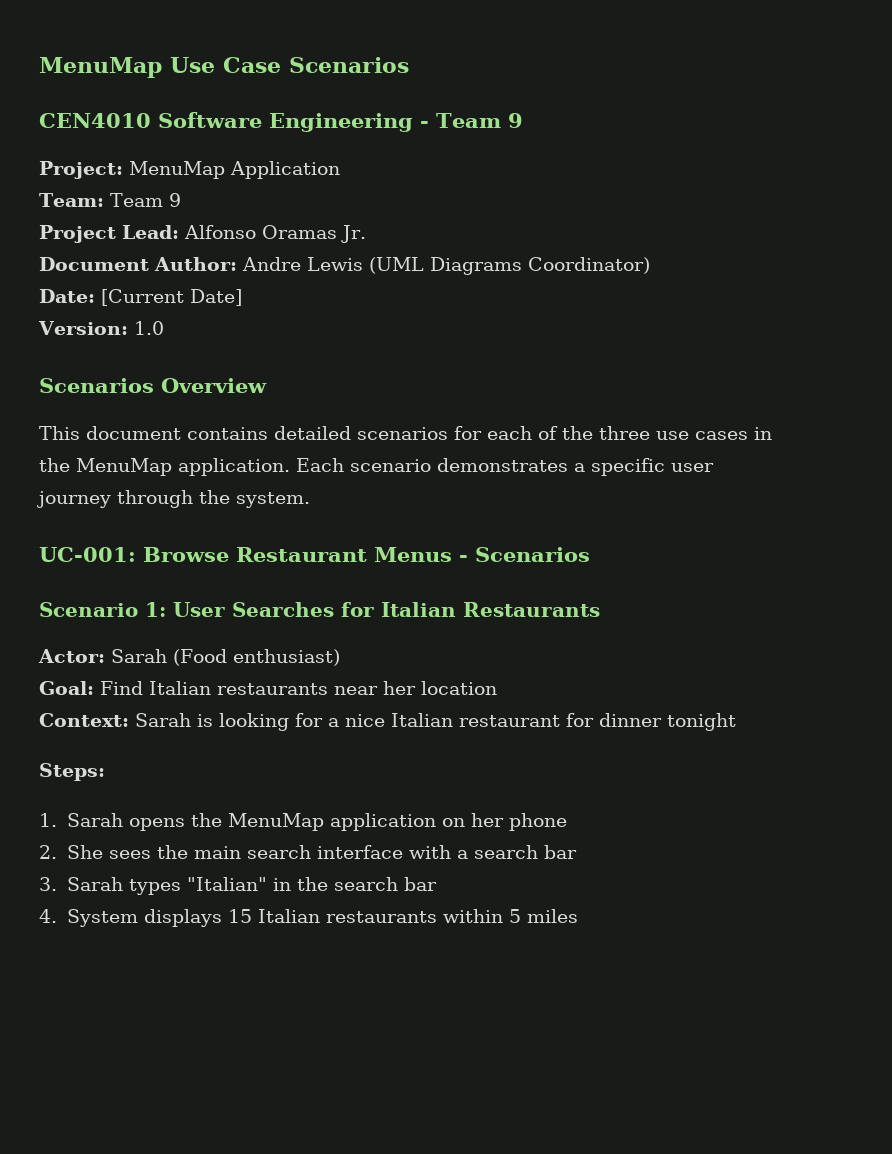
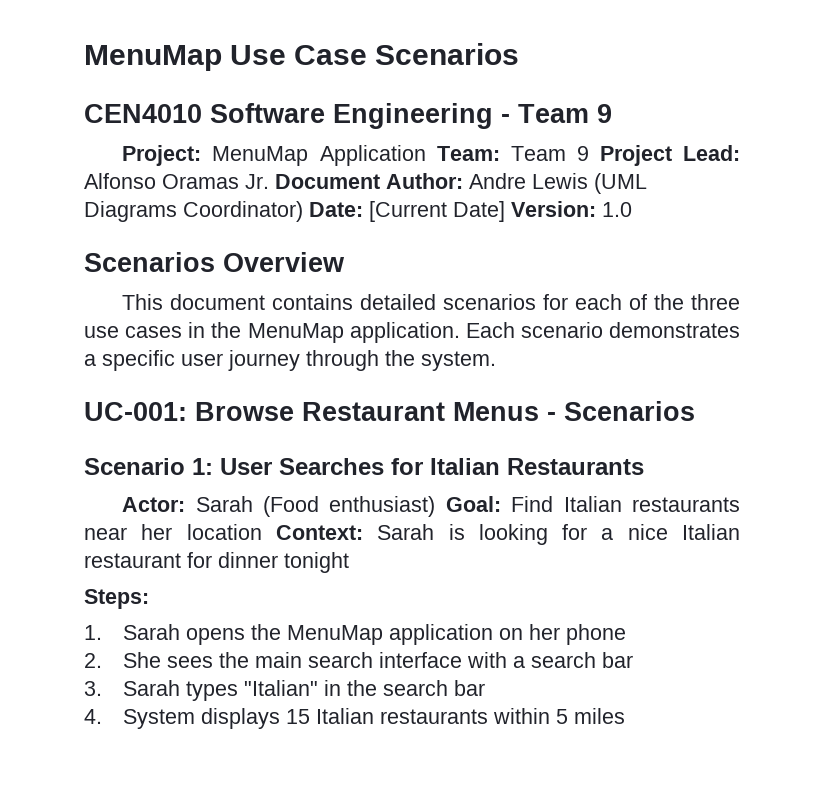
- Project: MenuMap Application
- Team: Team 9
- Project Lead: Alfonso Oramas Jr.
- Document Author: Andre Lewis (UML Diagrams Coordinator)
- Date: [Current Date]
- Version: 1.0
+ Project: MenuMap Application Team: Team 9 Project Lead: Alfonso Oramas Jr. Document Author: Andre Lewis (UML Diagrams Coordinator) Date: [Current Date] Version: 1.0
- Actor: Sarah (Food enthusiast)
- Goal: Find Italian restaurants near her location
- Context: Sarah is looking for a nice Italian restaurant for dinner tonight
+ Actor: Sarah (Food enthusiast) Goal: Find Italian restaurants near her location Context: Sarah is looking for a nice Italian restaurant for dinner tonight

